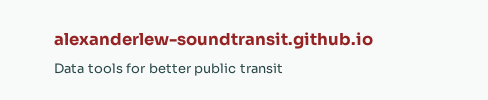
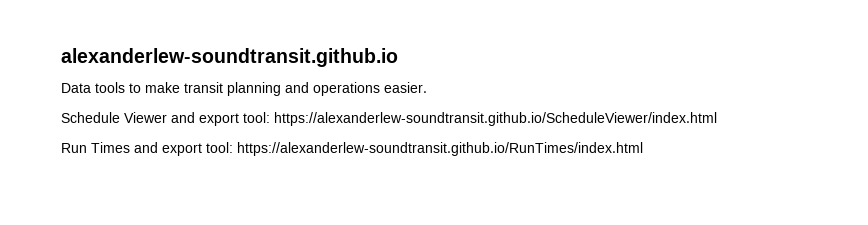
- Data tools for better public transit
+ Data tools to make transit planning and operations easier.
+ Schedule Viewer and export tool: https://alexanderlew-soundtransit.github.io/ScheduleViewer/index.html
+ Run Times and export tool: https://alexanderlew-soundtransit.github.io/RunTimes/index.html

